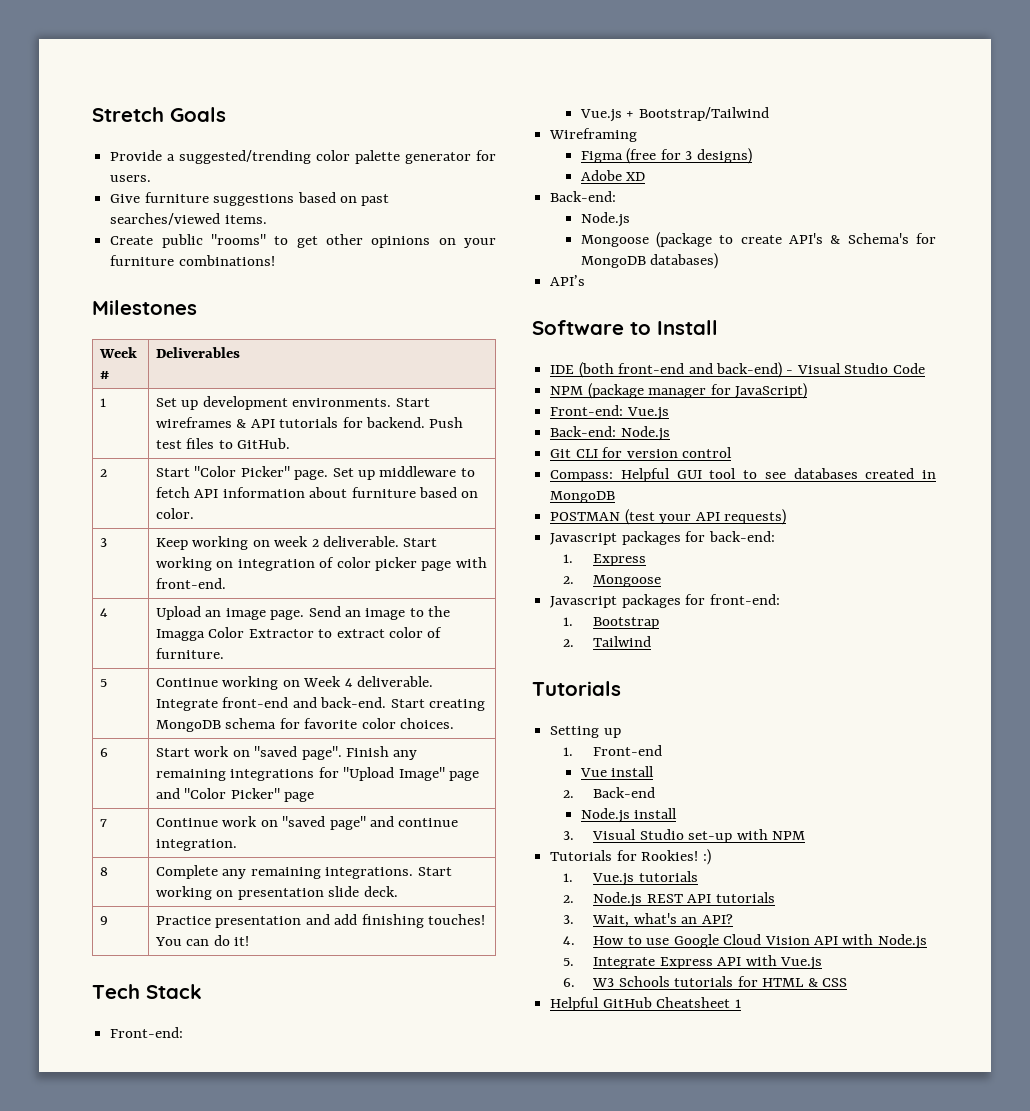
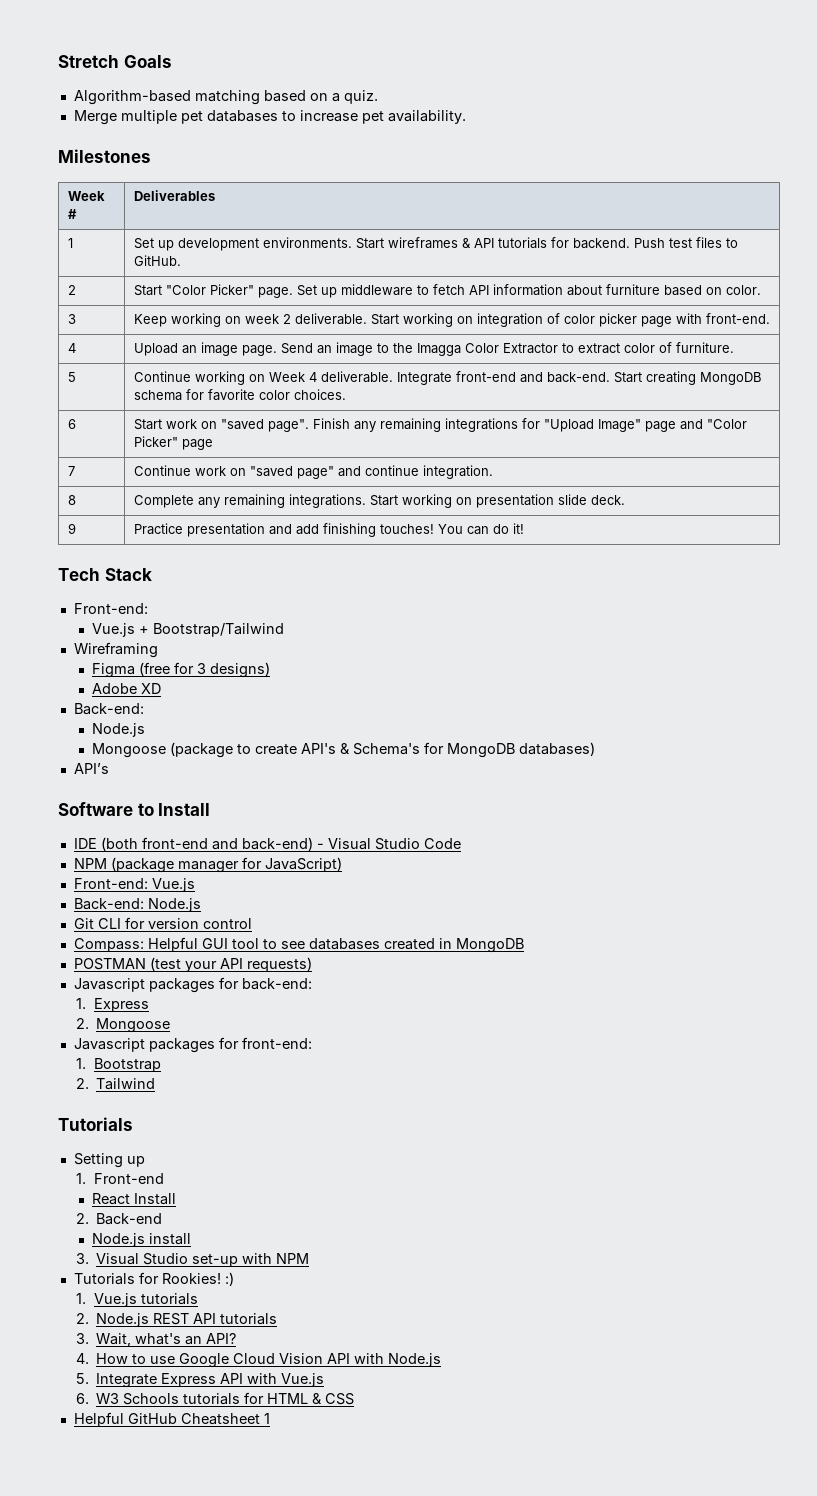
- Provide a suggested/trending color palette generator for users.
- Give furniture suggestions based on past searches/viewed items.
- Create public "rooms" to get other opinions on your furniture combinations!
+ Algorithm-based matching based on a quiz.
+ Merge multiple pet databases to increase pet availability.
- Vue install
+ React Install

